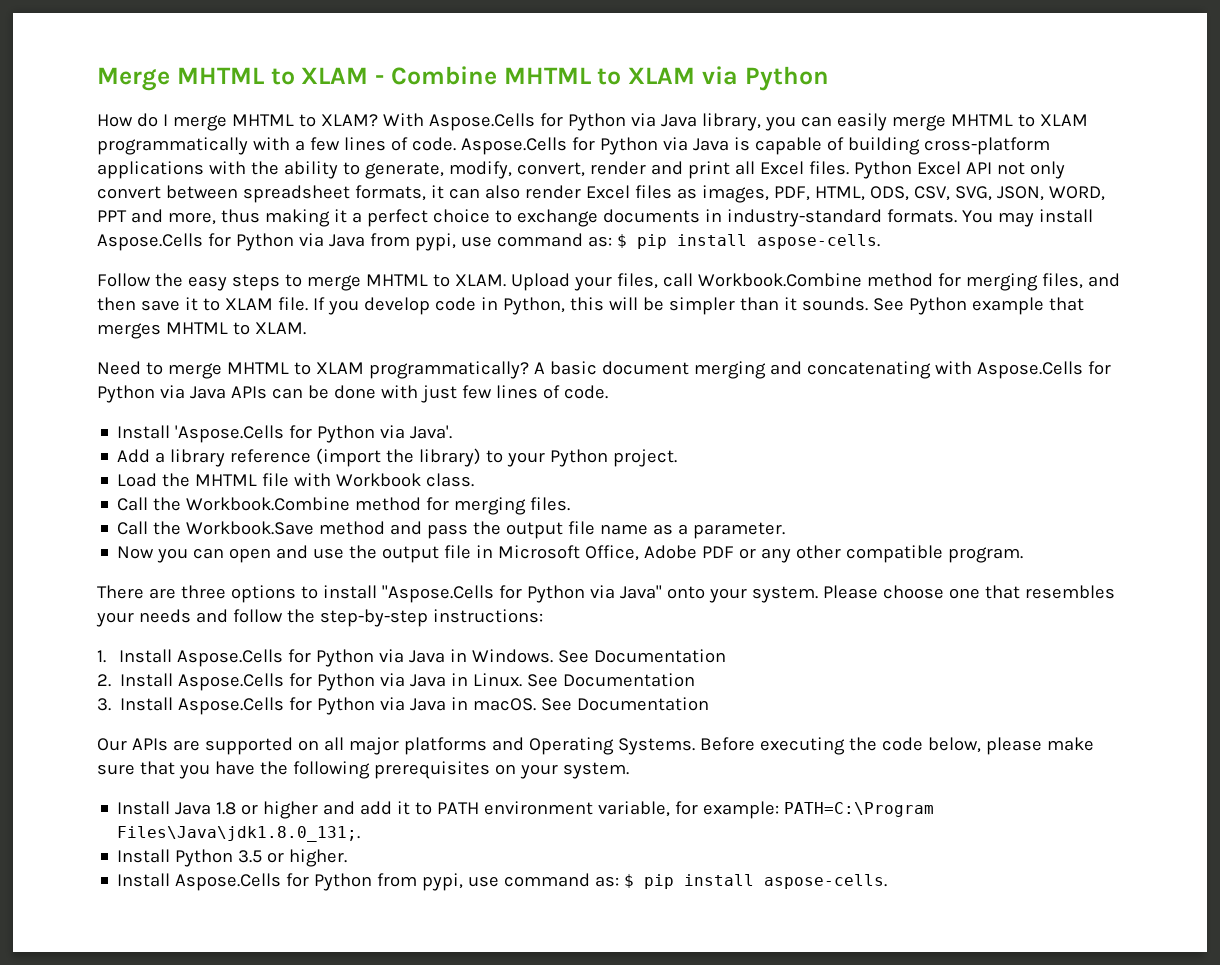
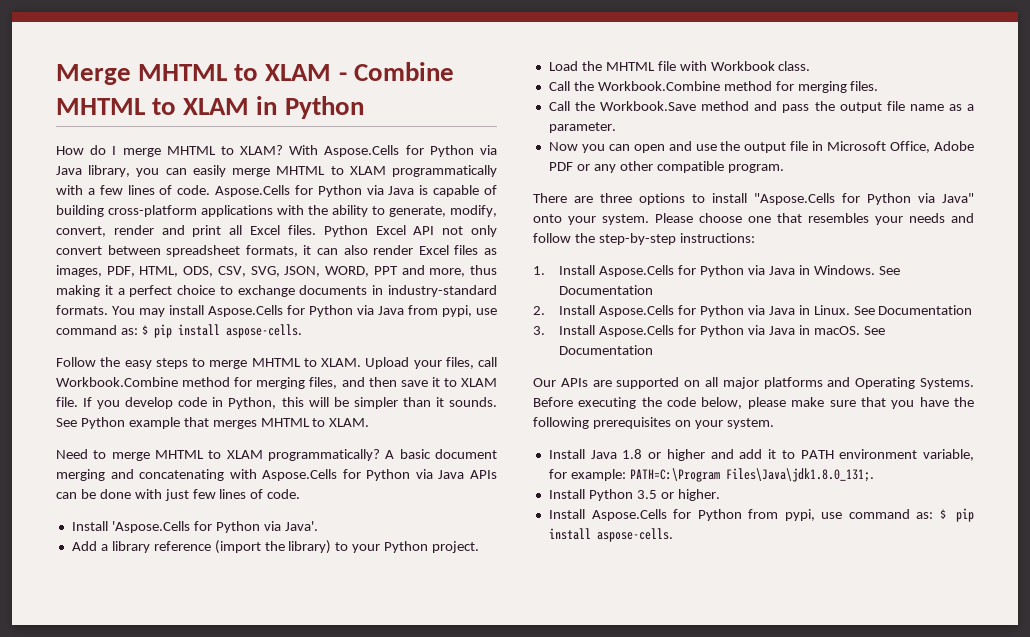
- Merge MHTML to XLAM - Combine MHTML to XLAM via Python
+ Merge MHTML to XLAM - Combine MHTML to XLAM in Python

